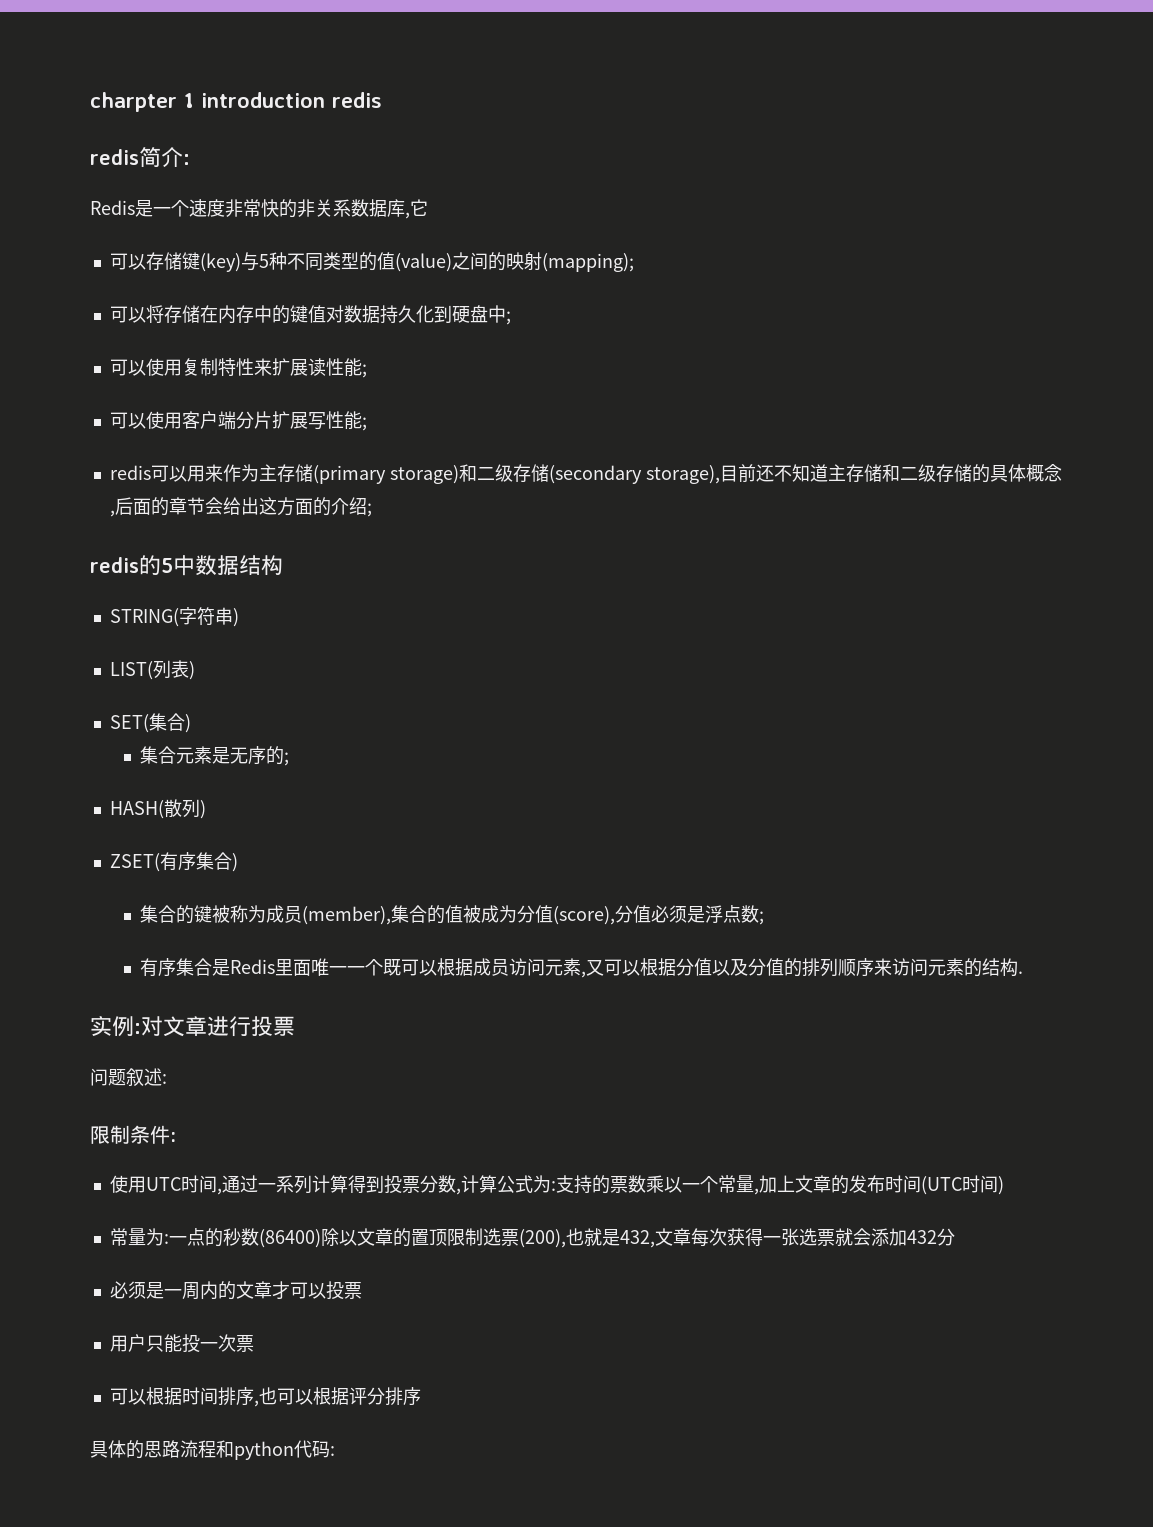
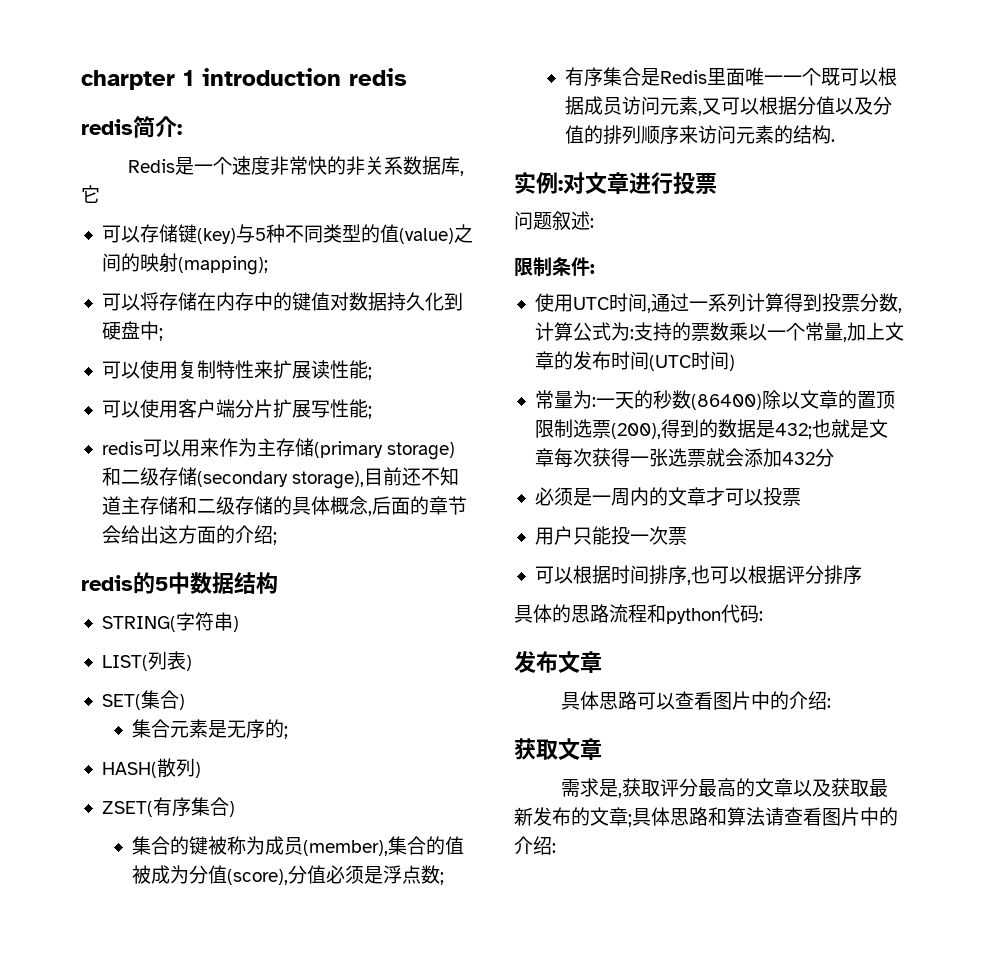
- 常量为:一点的秒数(86400)除以文章的置顶限制选票(200),也就是432,文章每次获得一张选票就会添加432分
+ 常量为:一天的秒数(86400)除以文章的置顶限制选票(200),得到的数据是432;也就是文章每次获得一张选票就会添加432分
+ 发布文章
+ 具体思路可以查看图片中的介绍:
+ 获取文章
+ 需求是,获取评分最高的文章以及获取最新发布的文章;具体思路和算法请查看图片中的介绍:

